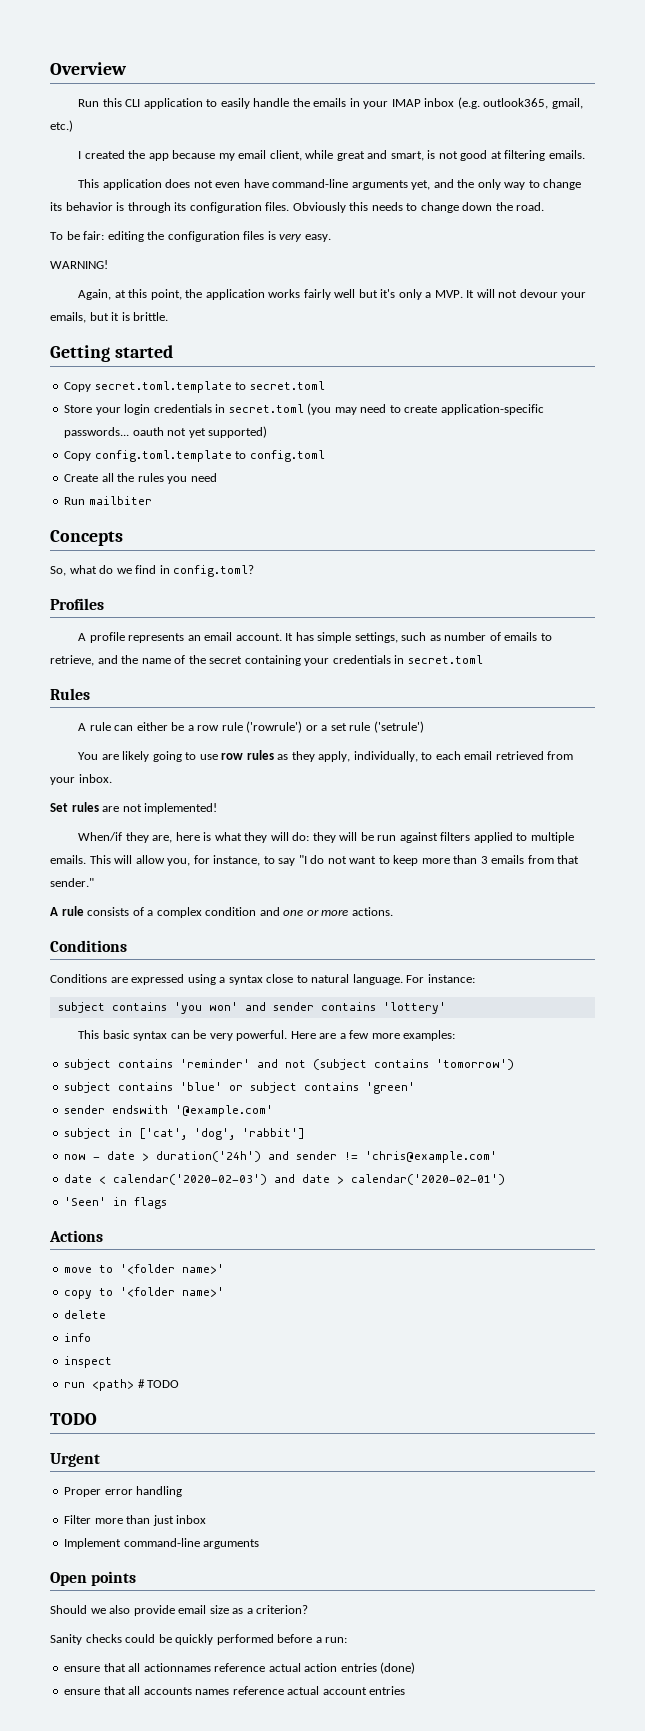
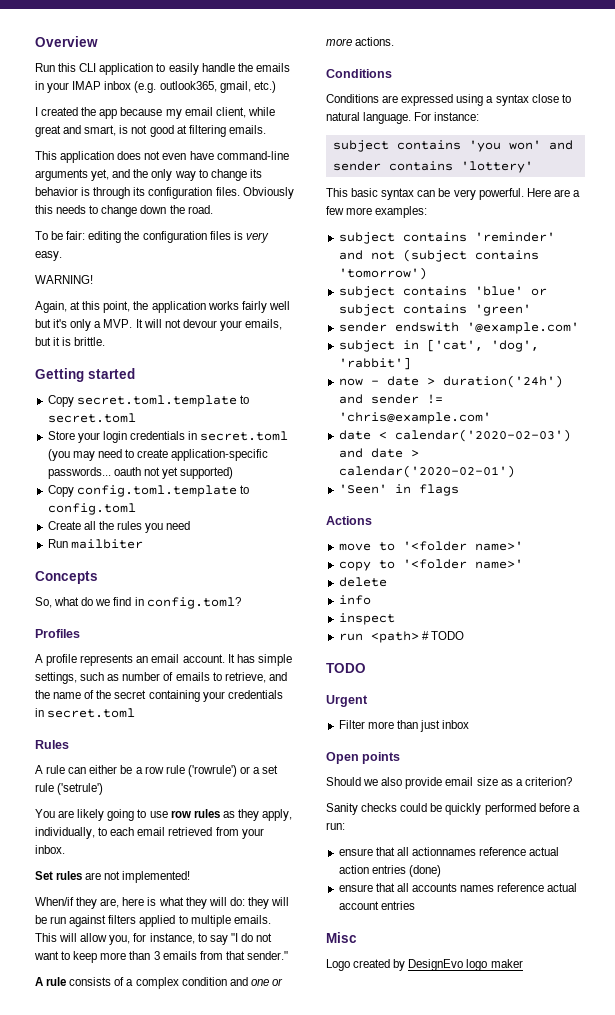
- Proper error handling
- Implement command-line arguments
+ Misc
+ Logo created by DesignEvo logo maker

